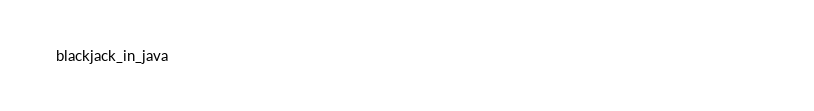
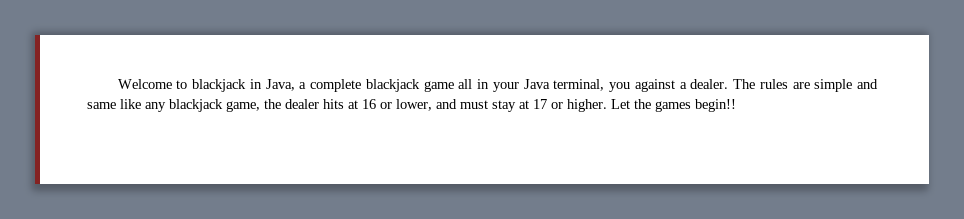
- blackjack_in_java
+ Welcome to blackjack in Java, a complete blackjack game all in your Java terminal, you against a dealer. The rules are simple and same like any blackjack game, the dealer hits at 16 or lower, and must stay at 17 or higher. Let the games begin!!

